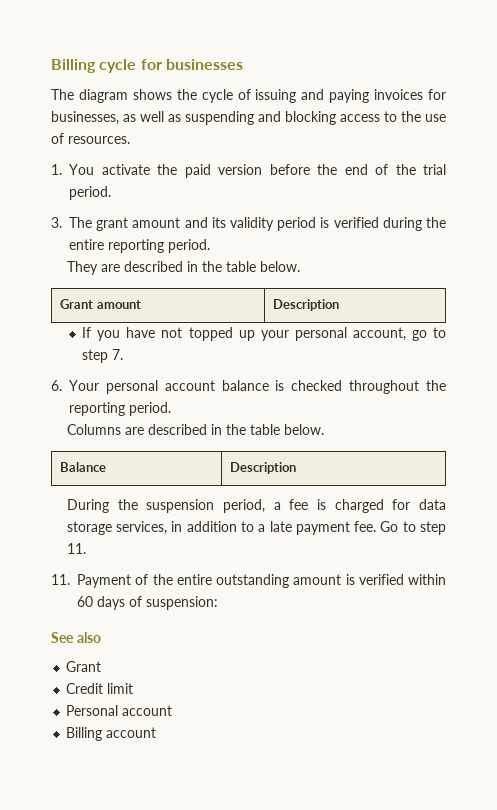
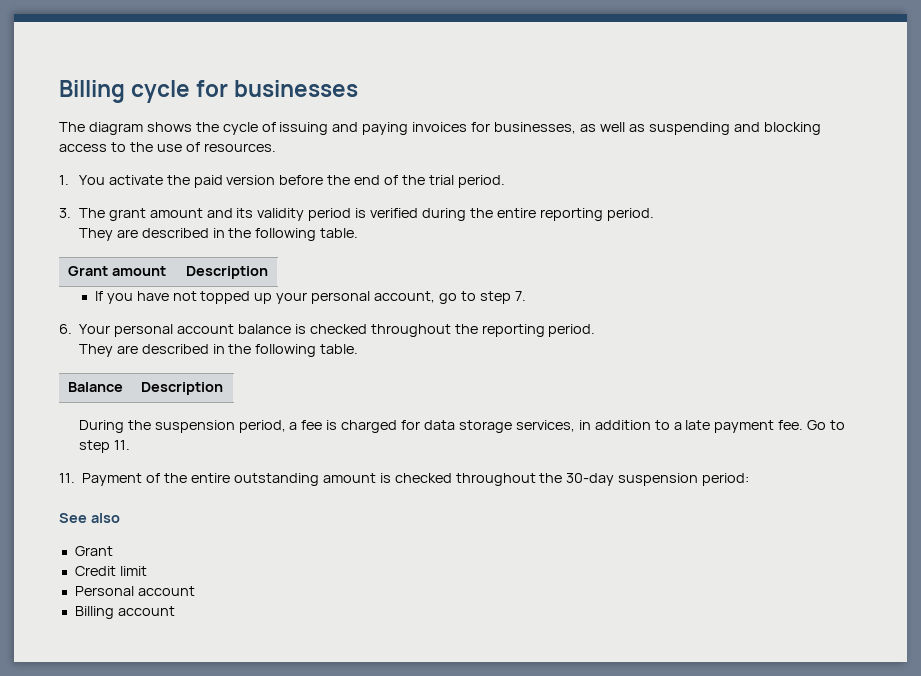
  3. The grant amount and its validity period is verified during the entire reporting period.
- They are described in the table below.
+ They are described in the following table.
  6. Your personal account balance is checked throughout the reporting period.
- Columns are described in the table below.
+ They are described in the following table.
- 11. Payment of the entire outstanding amount is verified within 60 days of suspension:
+ 11. Payment of the entire outstanding amount is checked throughout the 30-day suspension period:

